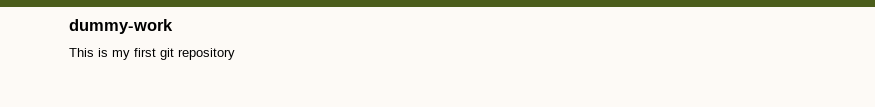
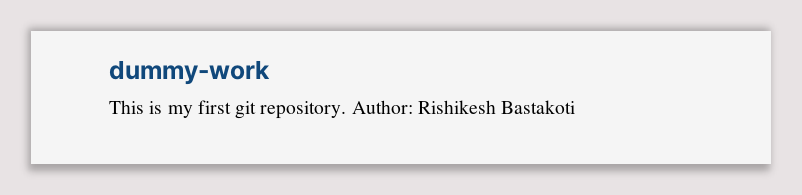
- This is my first git repository
+ This is my first git repository. Author: Rishikesh Bastakoti

